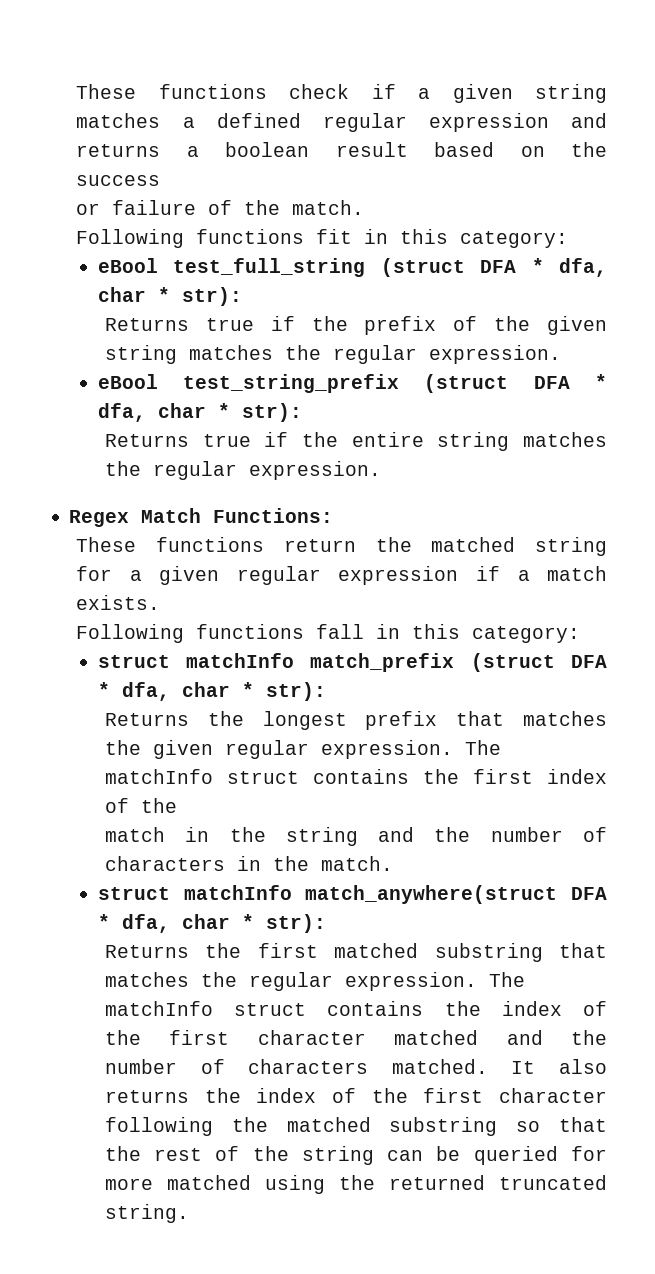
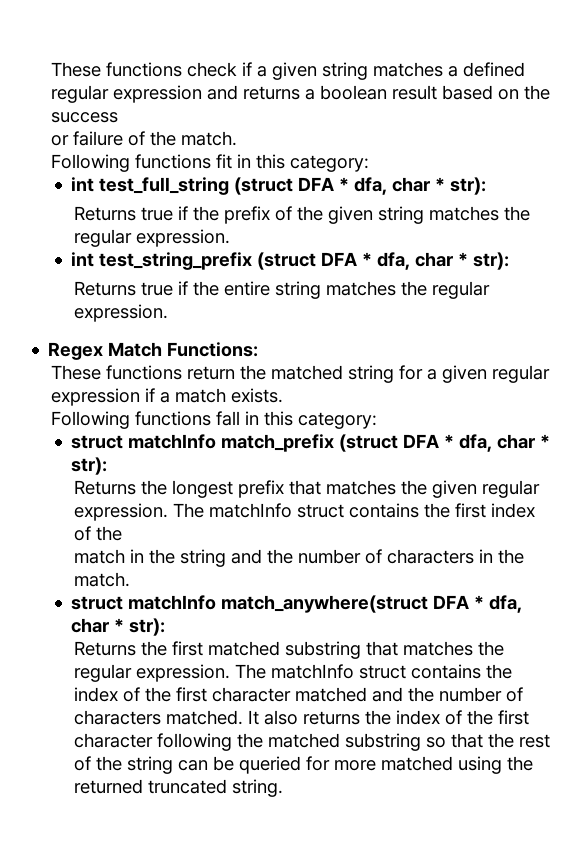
- eBool test_full_string (struct DFA * dfa, char * str):
+ int test_full_string (struct DFA * dfa, char * str):
- eBool test_string_prefix (struct DFA * dfa, char * str):
+ int test_string_prefix (struct DFA * dfa, char * str):

